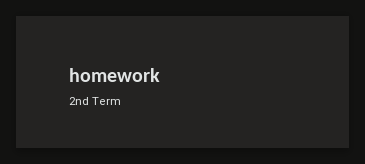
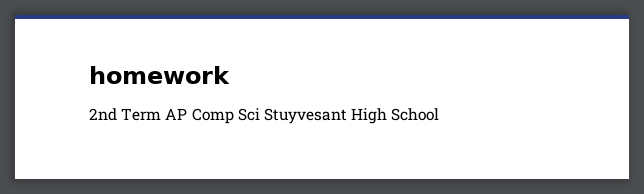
- 2nd Term
+ 2nd Term AP Comp Sci Stuyvesant High School

